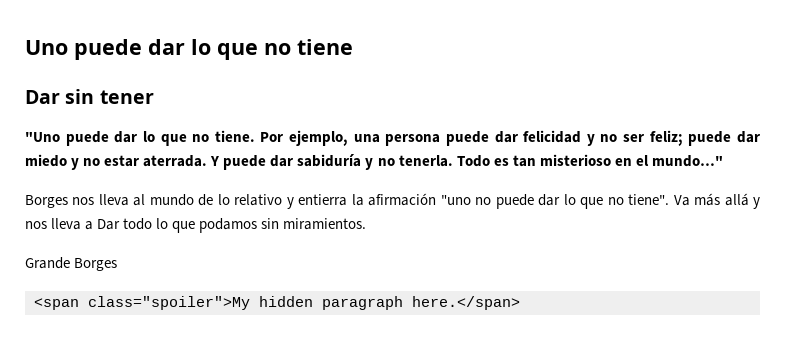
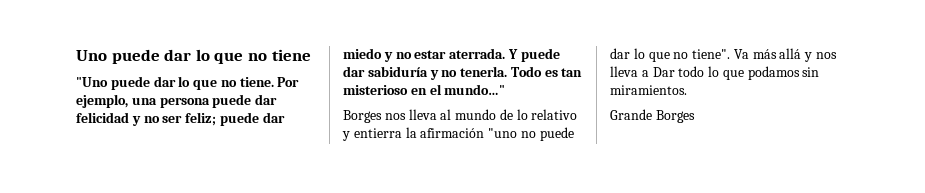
- Dar sin tener
- <span class="spoiler">My hidden paragraph here.</span>

